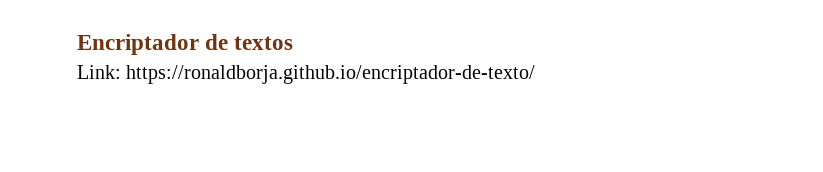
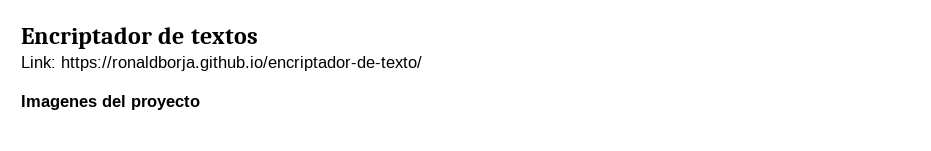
+ Imagenes del proyecto

